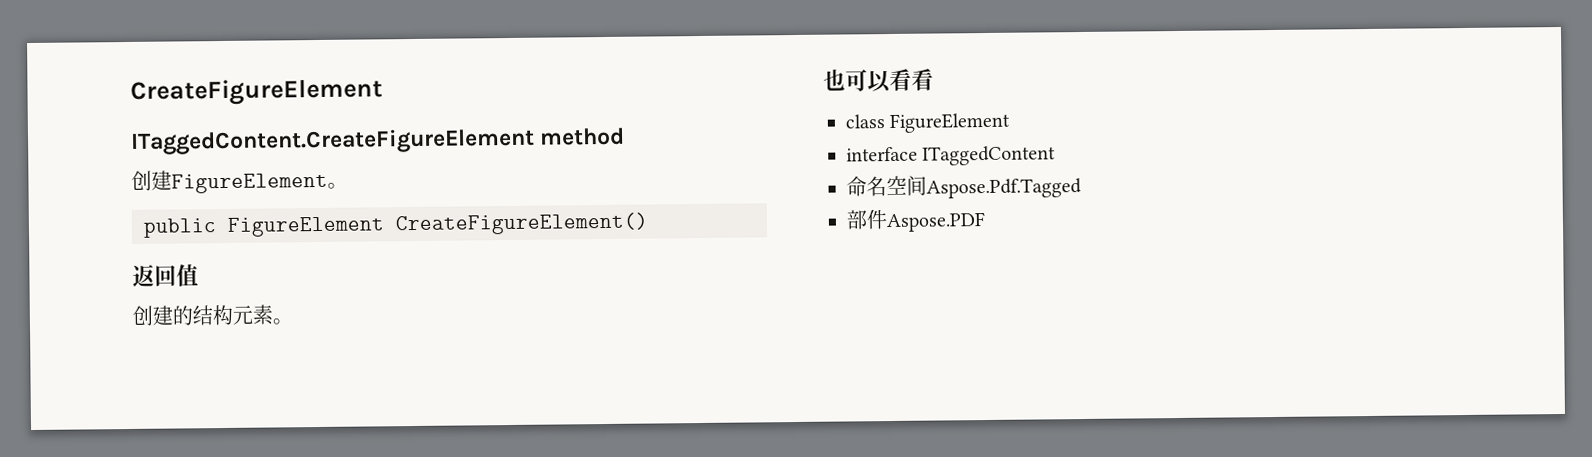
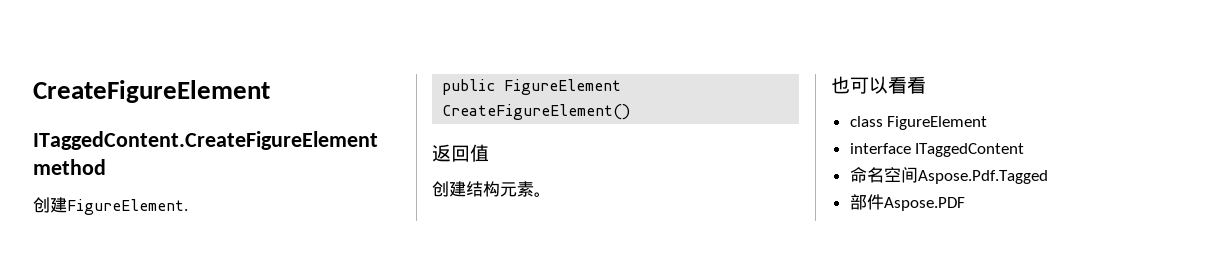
- 创建FigureElement。
+ 创建FigureElement.
- 创建的结构元素。
+ 创建结构元素。

